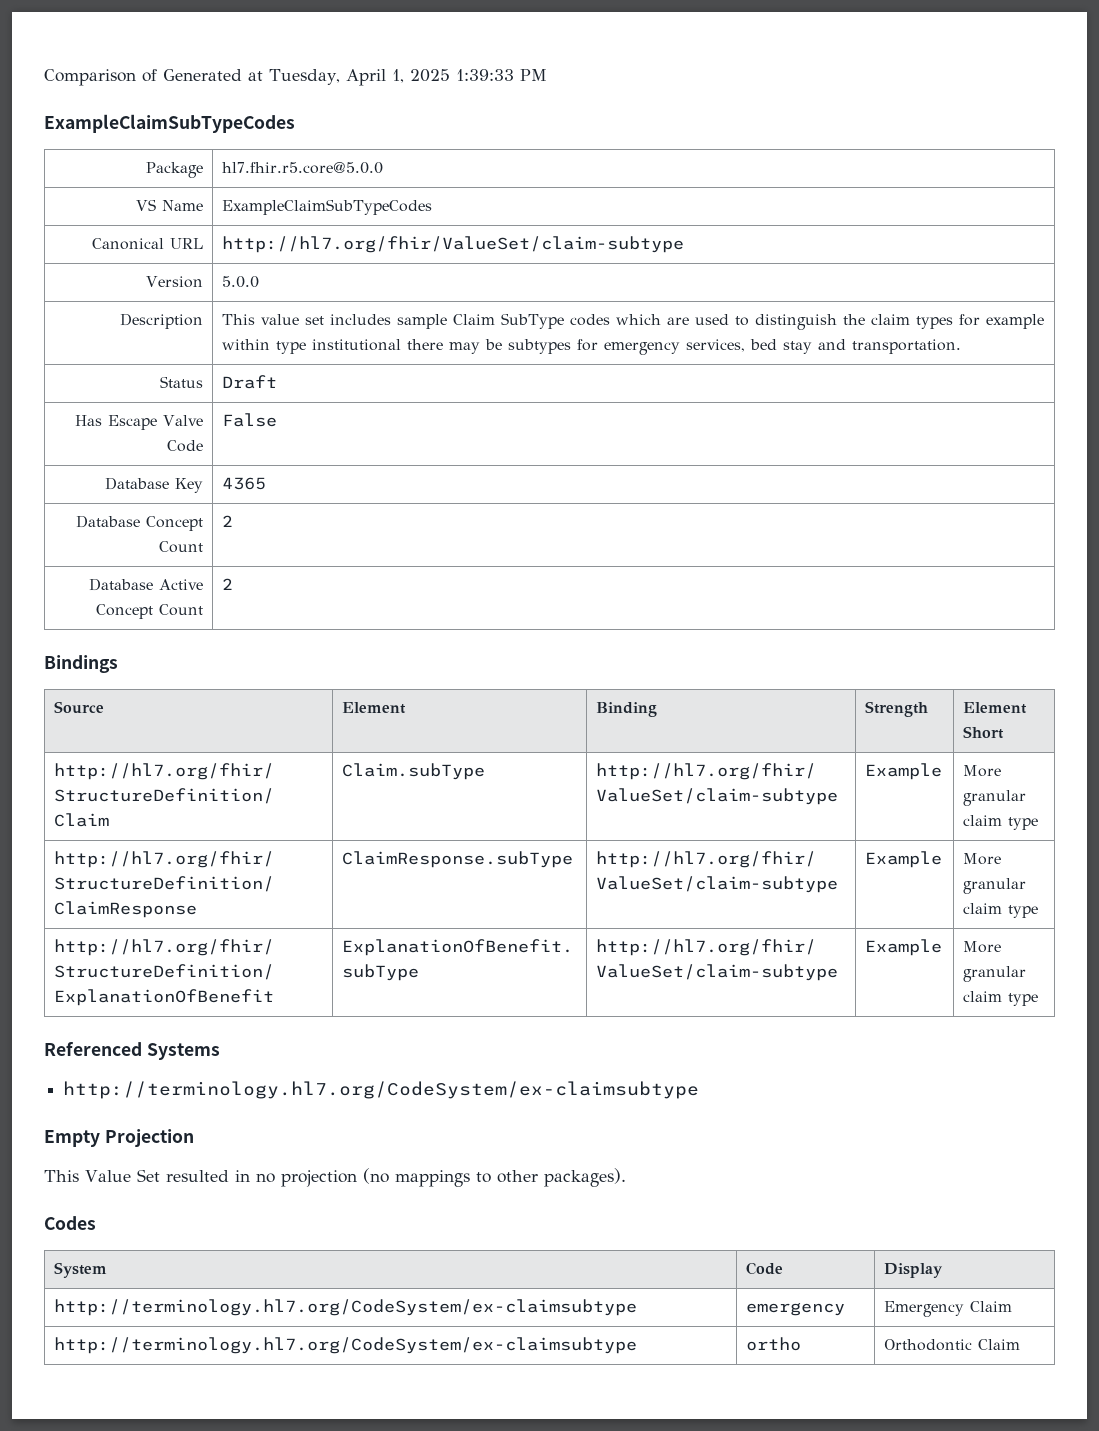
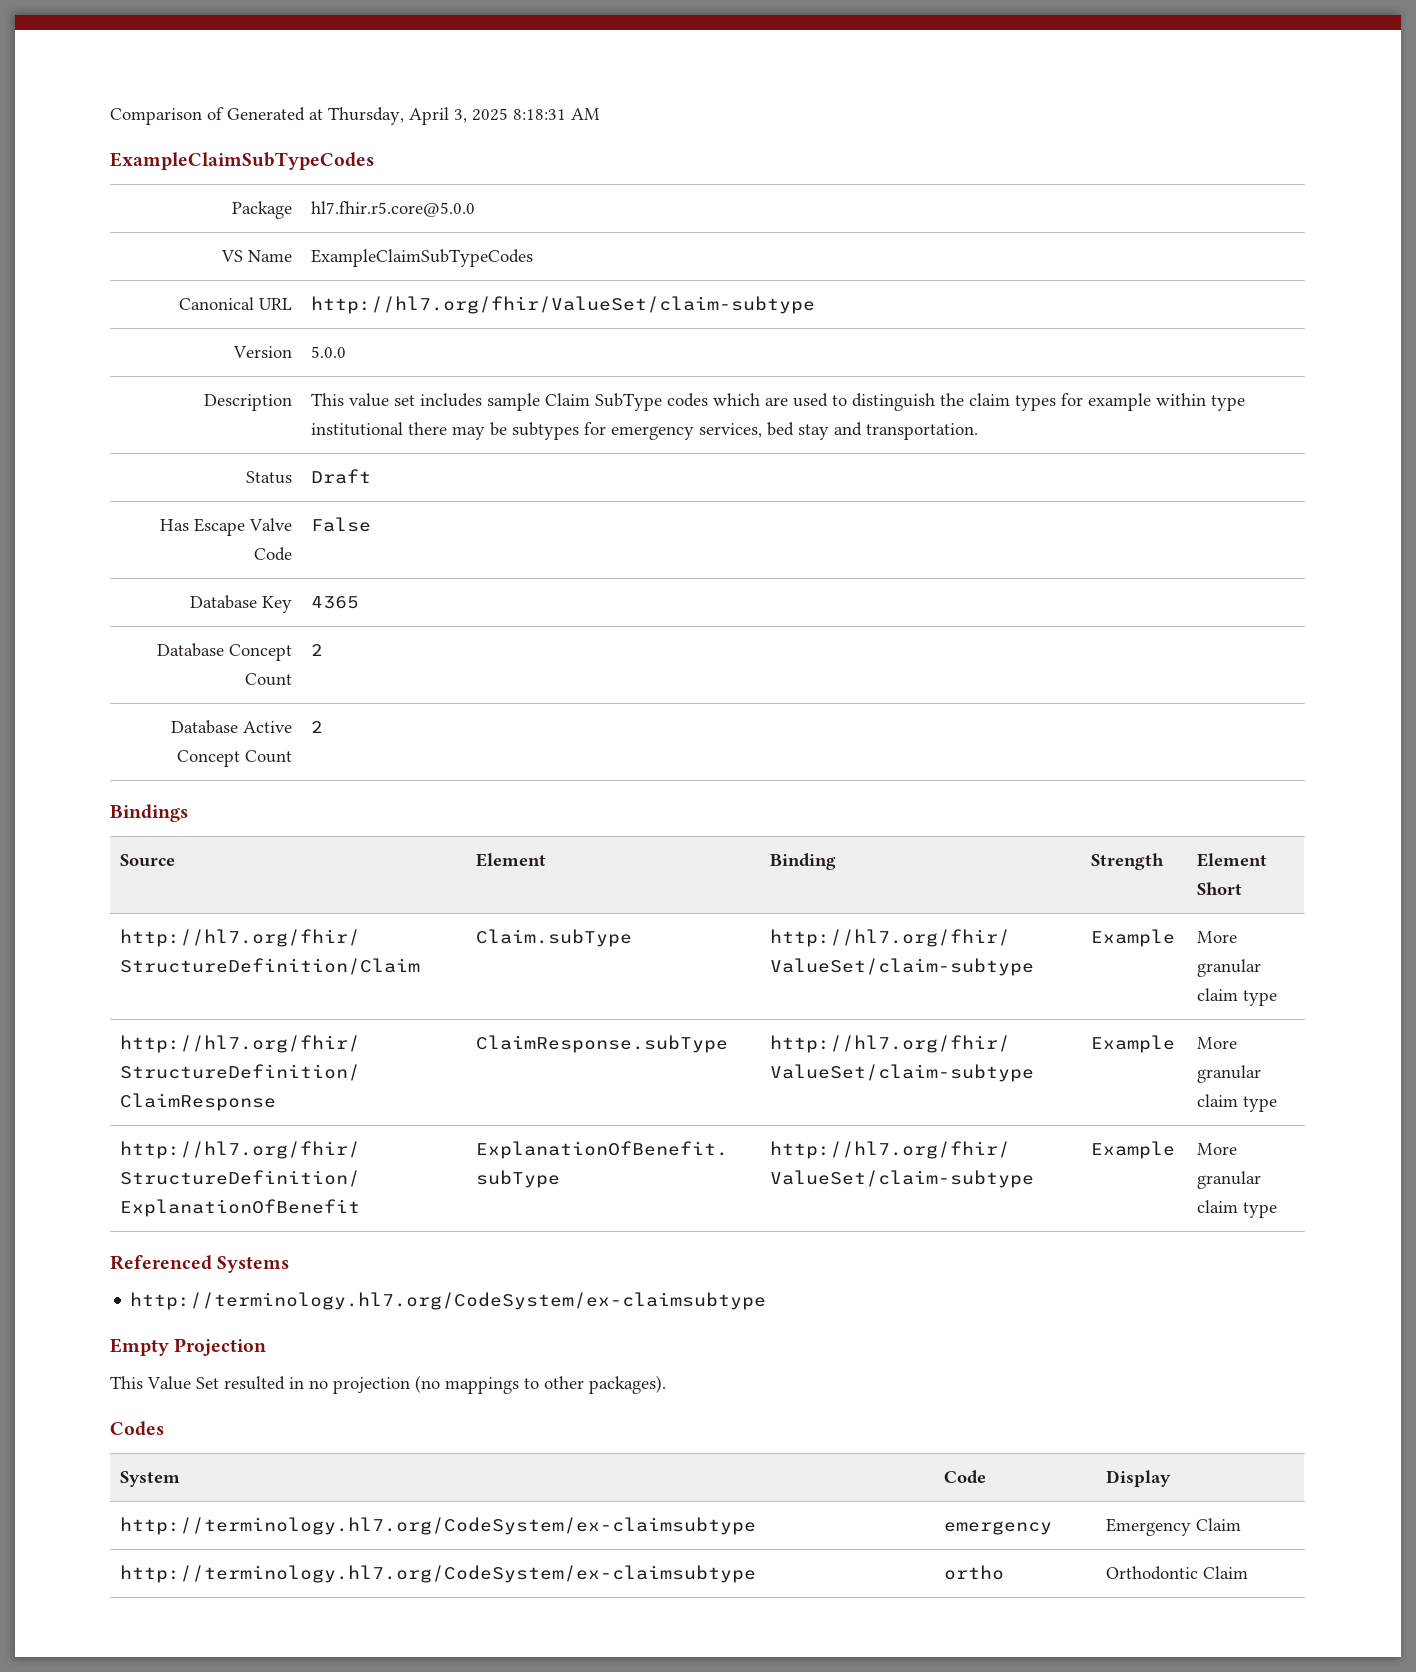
- Comparison of Generated at Tuesday, April 1, 2025 1:39:33 PM
+ Comparison of Generated at Thursday, April 3, 2025 8:18:31 AM

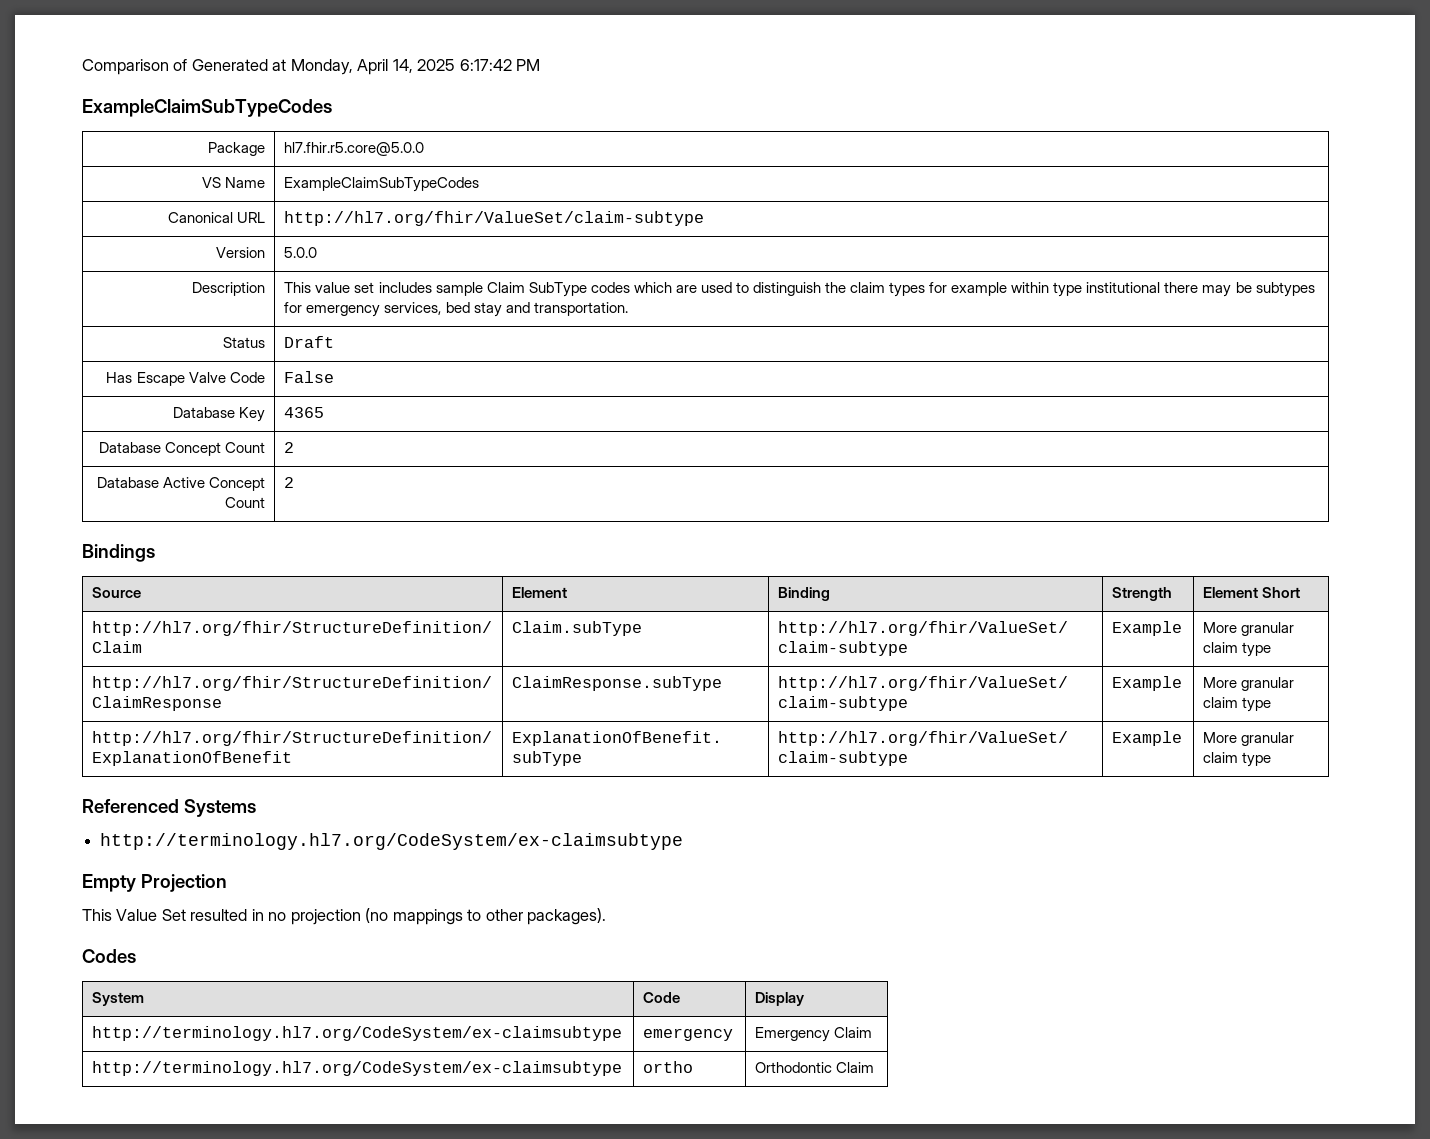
- Comparison of Generated at Thursday, April 3, 2025 8:18:31 AM
+ Comparison of Generated at Monday, April 14, 2025 6:17:42 PM

